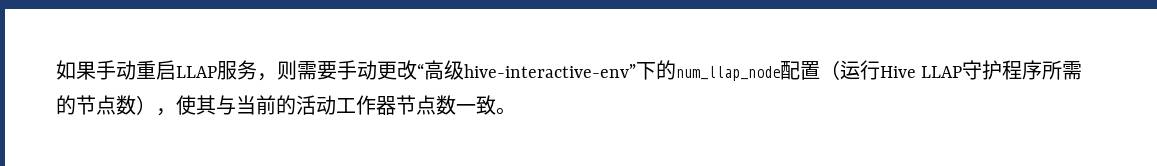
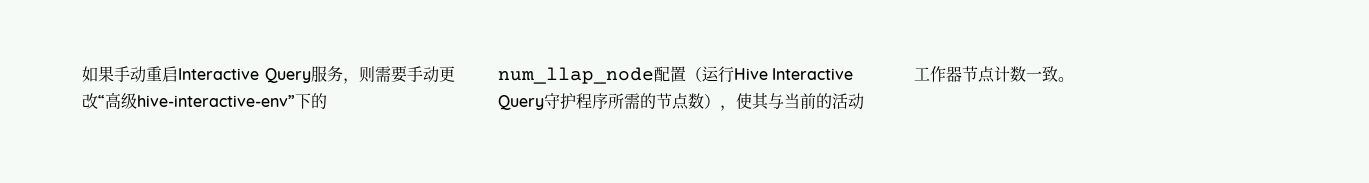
- 如果手动重启LLAP服务，则需要手动更改“高级hive-interactive-env”下的num_llap_node配置（运行Hive LLAP守护程序所需的节点数），使其与当前的活动工作器节点数一致。
+ 如果手动重启Interactive Query服务，则需要手动更改“高级hive-interactive-env”下的num_llap_node配置（运行Hive Interactive Query守护程序所需的节点数），使其与当前的活动工作器节点计数一致。

